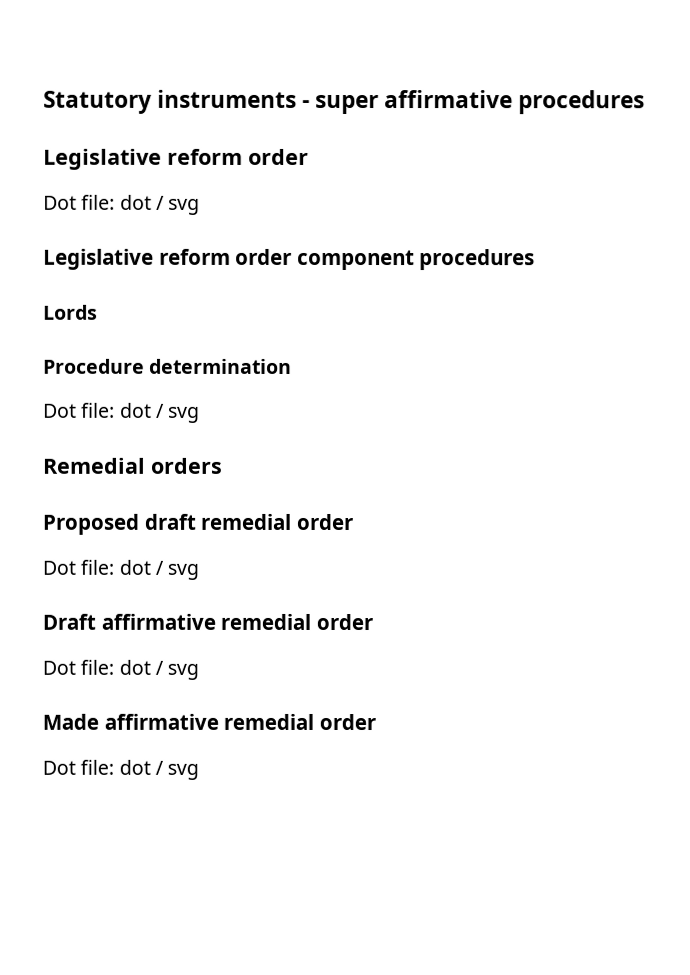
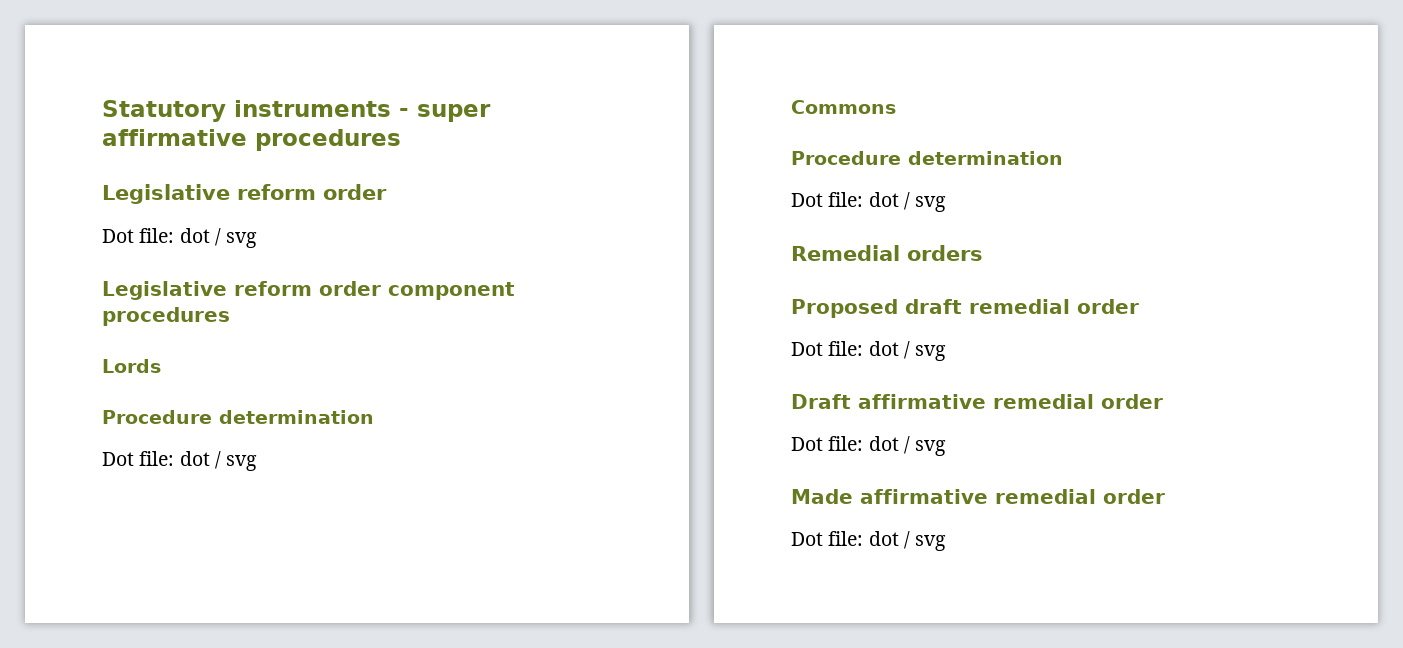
+ Commons
+ Procedure determination
+ Dot file: dot / svg

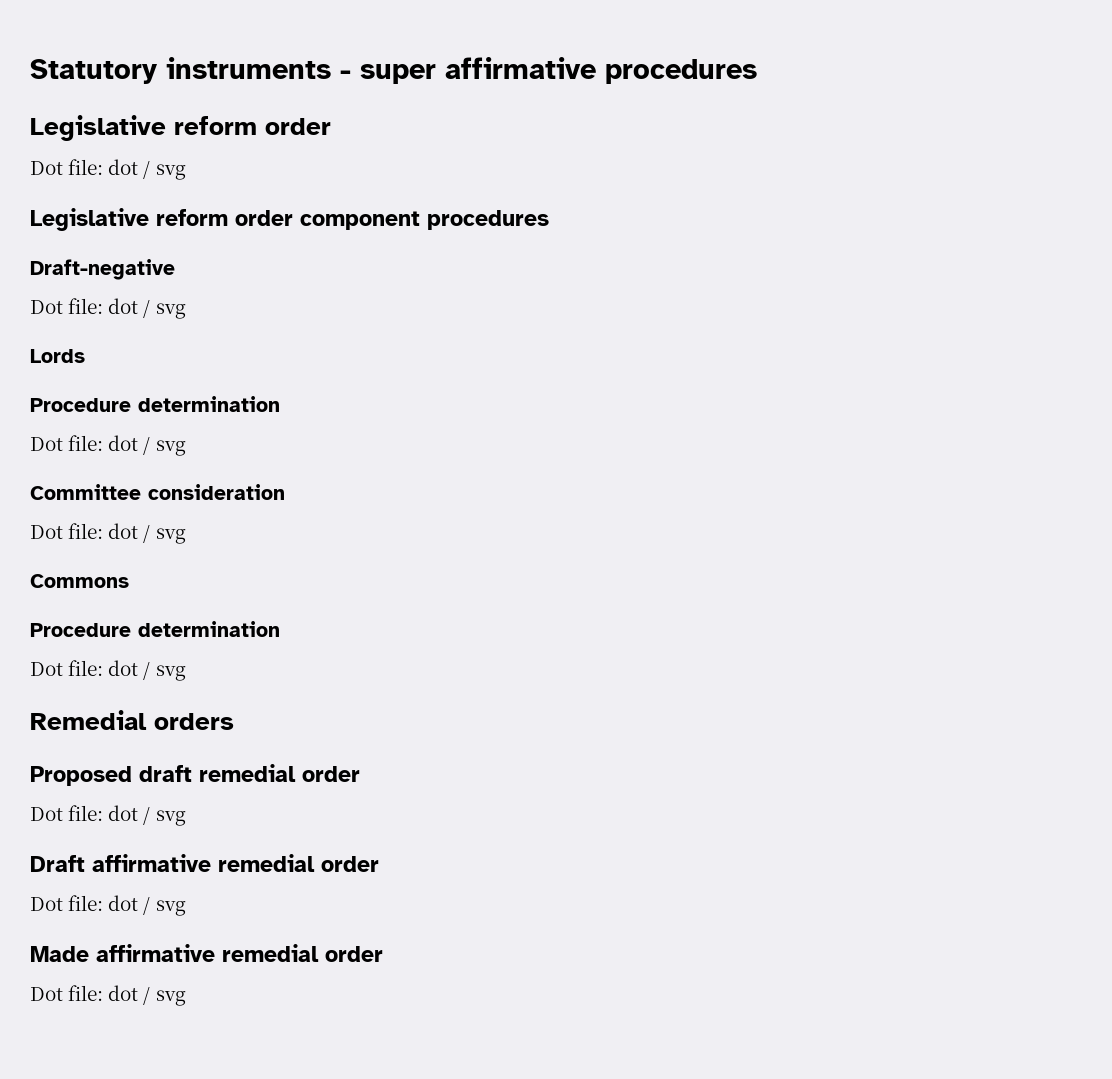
+ Draft-negative
+ Dot file: dot / svg
+ Committee consideration
+ Dot file: dot / svg

